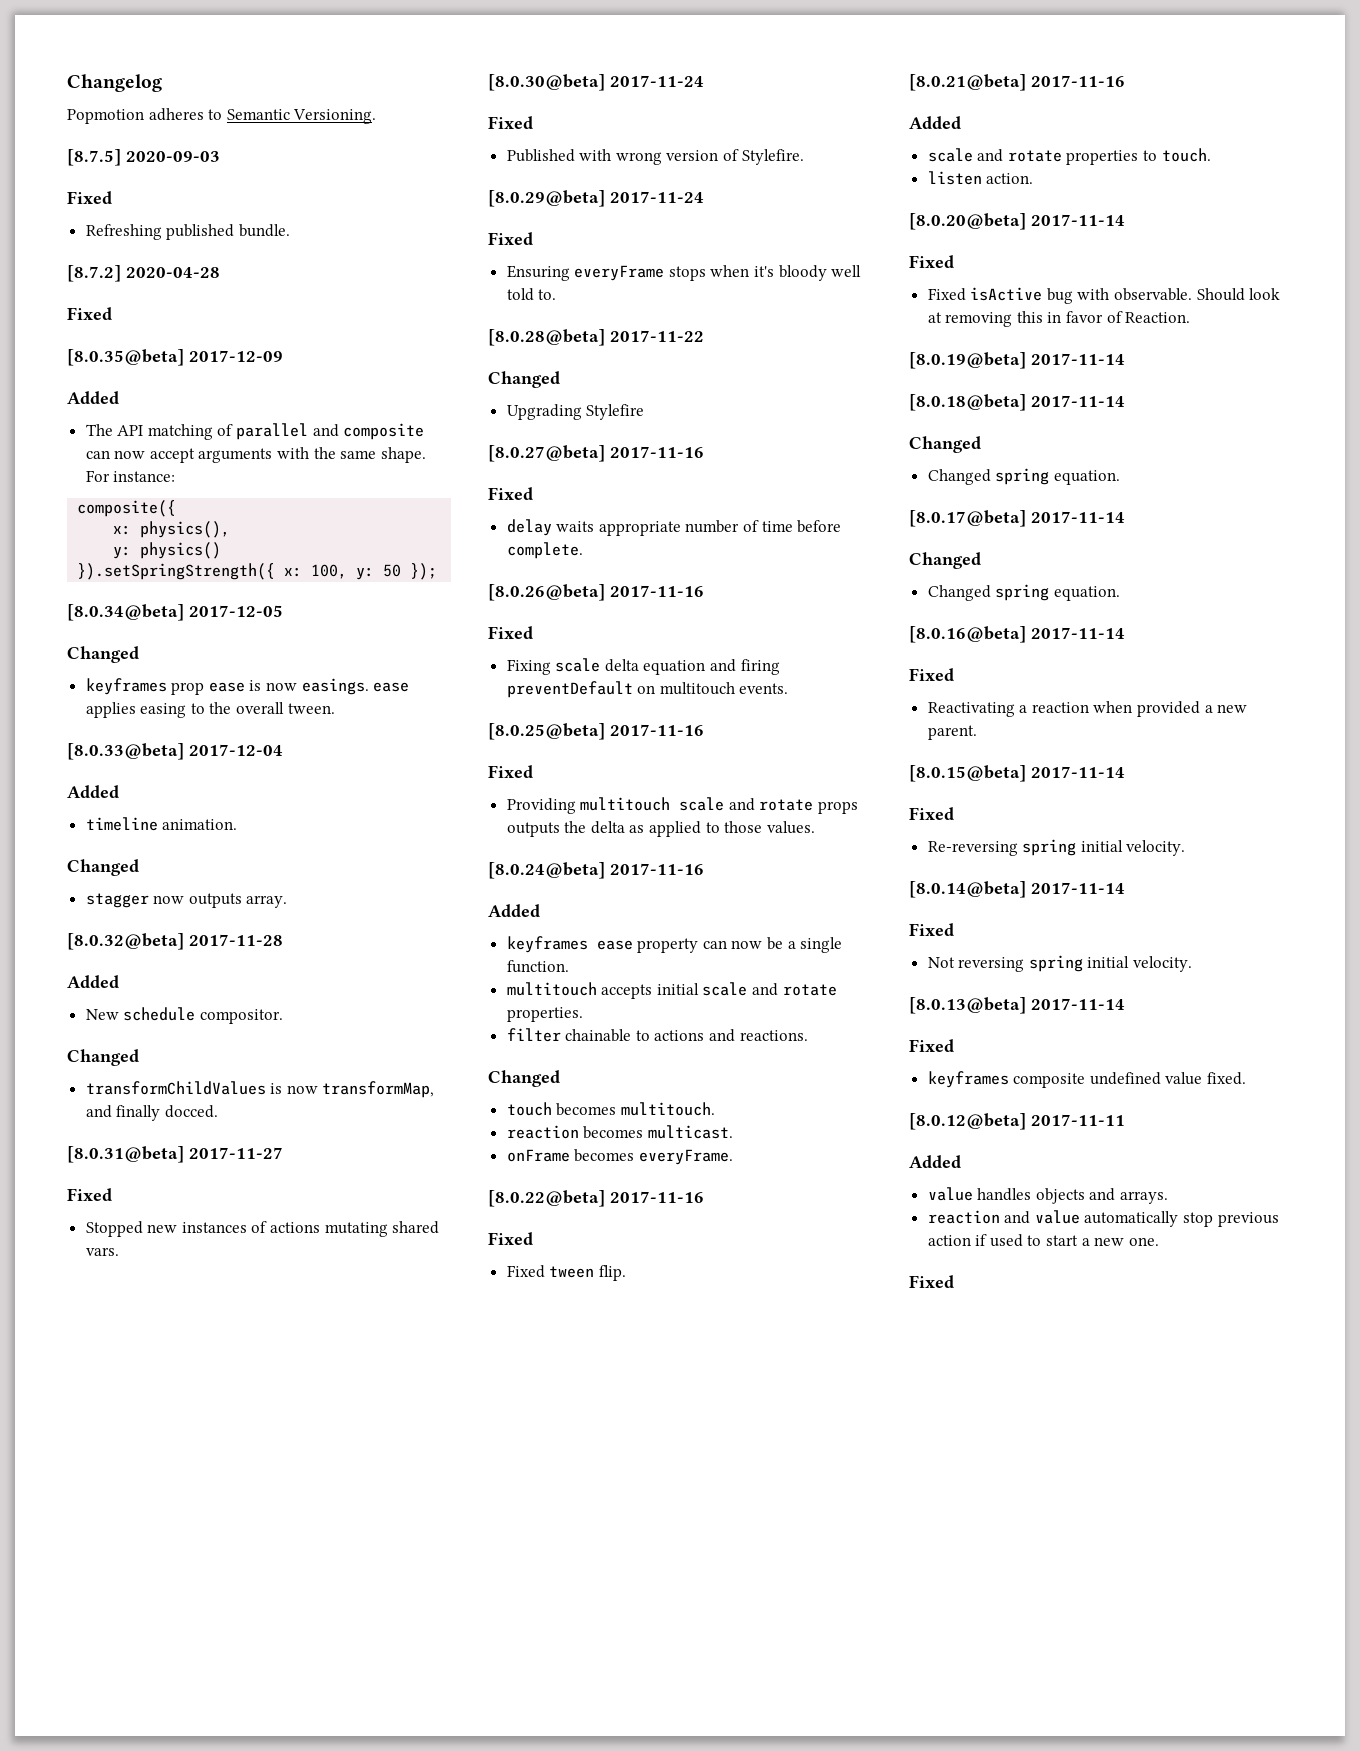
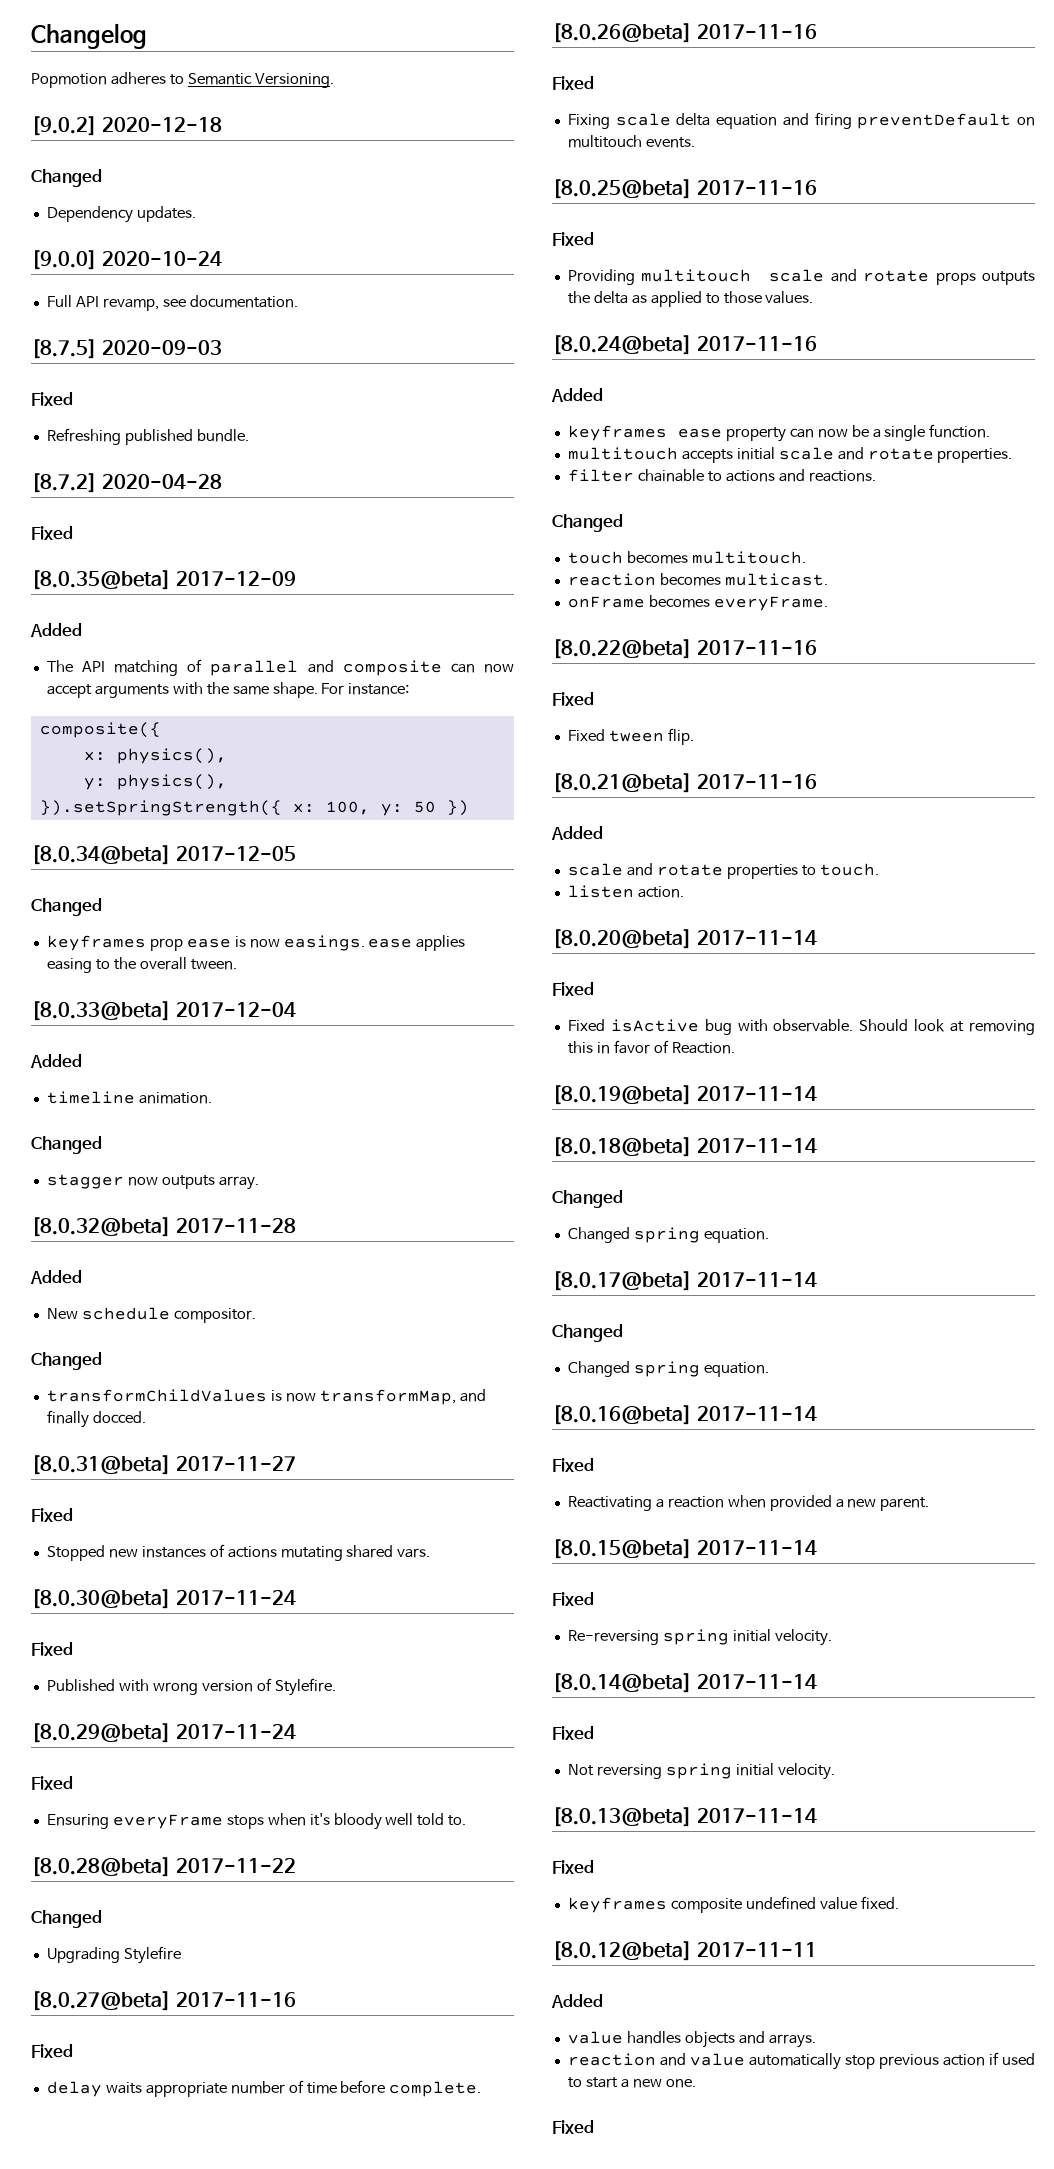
+ [9.0.2] 2020-12-18
+ Changed
+ Dependency updates.
+ [9.0.0] 2020-10-24
+ Full API revamp, see documentation.
- y: physics()
+ y: physics(),
- }).setSpringStrength({ x: 100, y: 50 });
+ }).setSpringStrength({ x: 100, y: 50 })

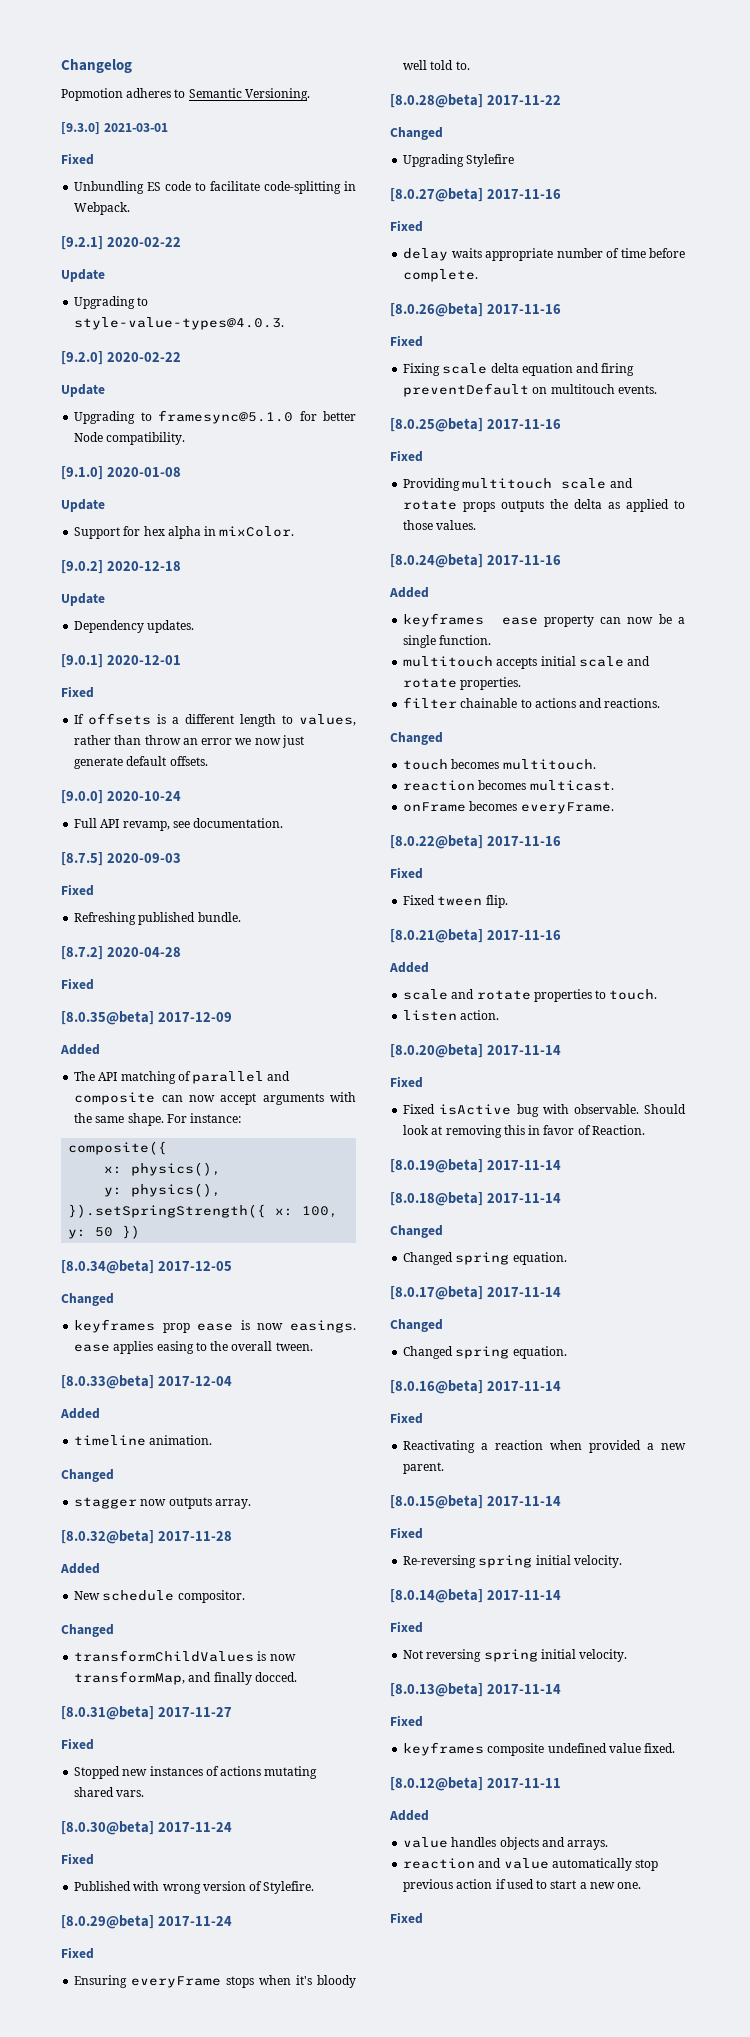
+ [9.3.0] 2021-03-01
+ Fixed
+ Unbundling ES code to facilitate code-splitting in Webpack.
+ [9.2.1] 2020-02-22
+ Update
+ Upgrading to style-value-types@4.0.3.
+ [9.2.0] 2020-02-22
+ Update
+ Upgrading to framesync@5.1.0 for better Node compatibility.
+ [9.1.0] 2020-01-08
+ Update
+ Support for hex alpha in mixColor.
  [9.0.2] 2020-12-18
- Changed
+ Update
+ [9.0.1] 2020-12-01
+ Fixed
+ If offsets is a different length to values, rather than throw an error we now just generate default offsets.

